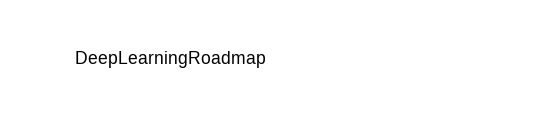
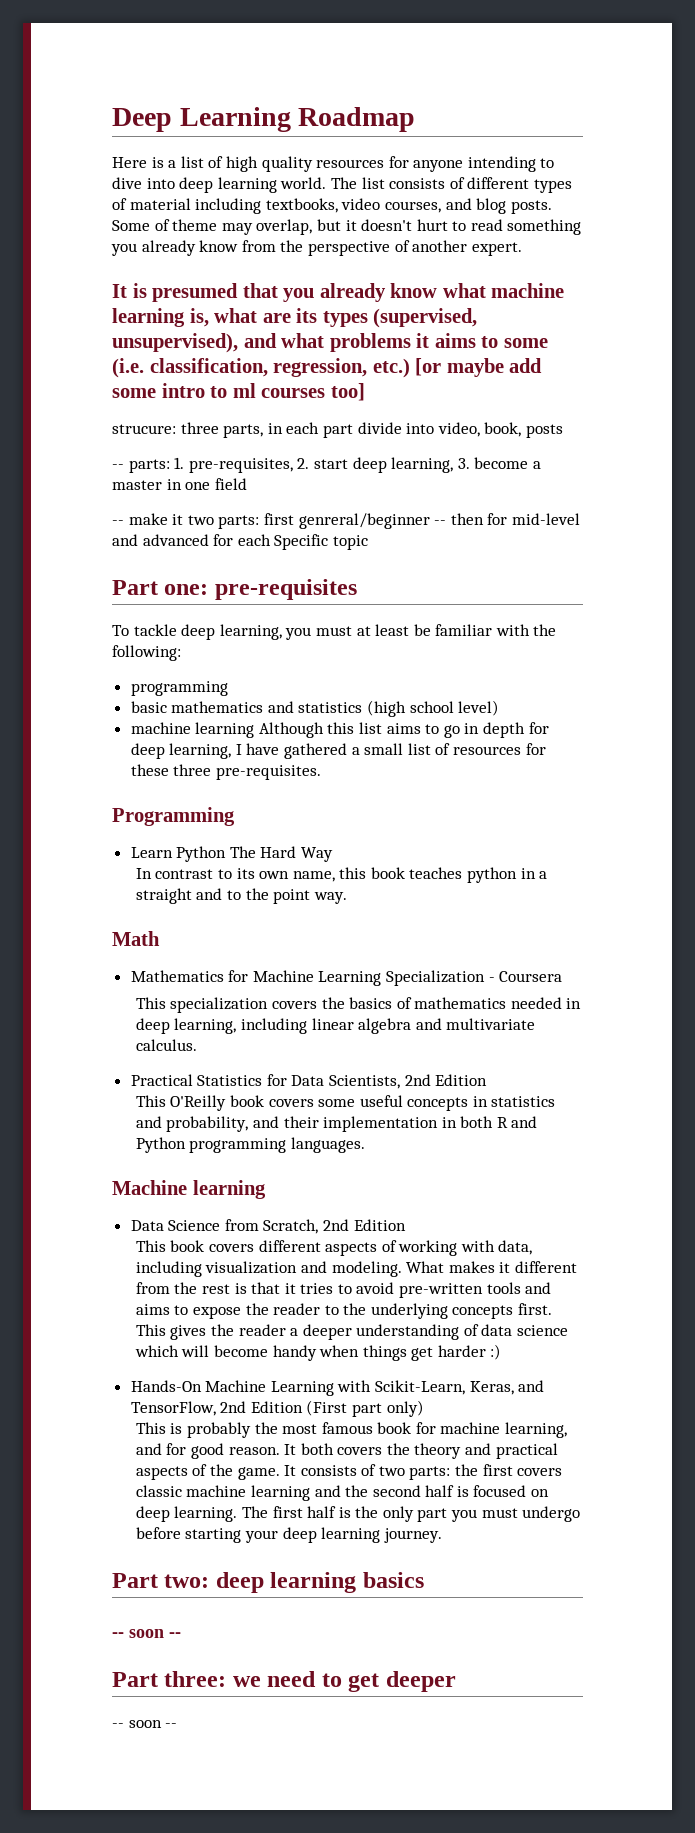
- DeepLearningRoadmap
+ Deep Learning Roadmap
+ Here is a list of high quality resources for anyone intending to dive into deep learning world. The list consists of different types of material including textbooks, video courses, and blog posts. Some of theme may overlap, but it doesn't hurt to read something you already know from the perspective of another expert.
+ It is presumed that you already know what machine learning is, what are its types (supervised, unsupervised), and what problems it aims to some (i.e. classification, regression, etc.) [or maybe add some intro to ml courses too]
+ strucure: three parts, in each part divide into video, book, posts
+ -- parts: 1. pre-requisites, 2. start deep learning, 3. become a master in one field
+ -- make it two parts: first genreral/beginner -- then for mid-level and advanced for each Specific topic
+ Part one: pre-requisites
+ To tackle deep learning, you must at least be familiar with the following:
+ programming
+ basic mathematics and statistics (high school level)
+ machine learning Although this list aims to go in depth for deep learning, I have gathered a small list of resources for these three pre-requisites.
+ Programming
+ Learn Python The Hard Way
+ In contrast to its own name, this book teaches python in a straight and to the point way.
+ Math
+ Mathematics for Machine Learning Specialization - Coursera
+ This specialization covers the basics of mathematics needed in deep learning, including linear algebra and multivariate calculus.
+ Practical Statistics for Data Scientists, 2nd Edition
+ This O'Reilly book covers some useful concepts in statistics and probability, and their implementation in both R and Python programming languages.
+ Machine learning
+ Data Science from Scratch, 2nd Edition
+ This book covers different aspects of working with data, including visualization and modeling. What makes it different from the rest is that it tries to avoid pre-written tools and aims to expose the reader to the underlying concepts first. This gives the reader a deeper understanding of data science which will become handy when things get harder :)
+ Hands-On Machine Learning with Scikit-Learn, Keras, and TensorFlow, 2nd Edition (First part only)
+ This is probably the most famous book for machine learning, and for good reason. It both covers the theory and practical aspects of the game. It consists of two parts: the first covers classic machine learning and the second half is focused on deep learning. The first half is the only part you must undergo before starting your deep learning journey.
+ Part two: deep learning basics
+ -- soon --
+ Part three: we need to get deeper
+ -- soon --

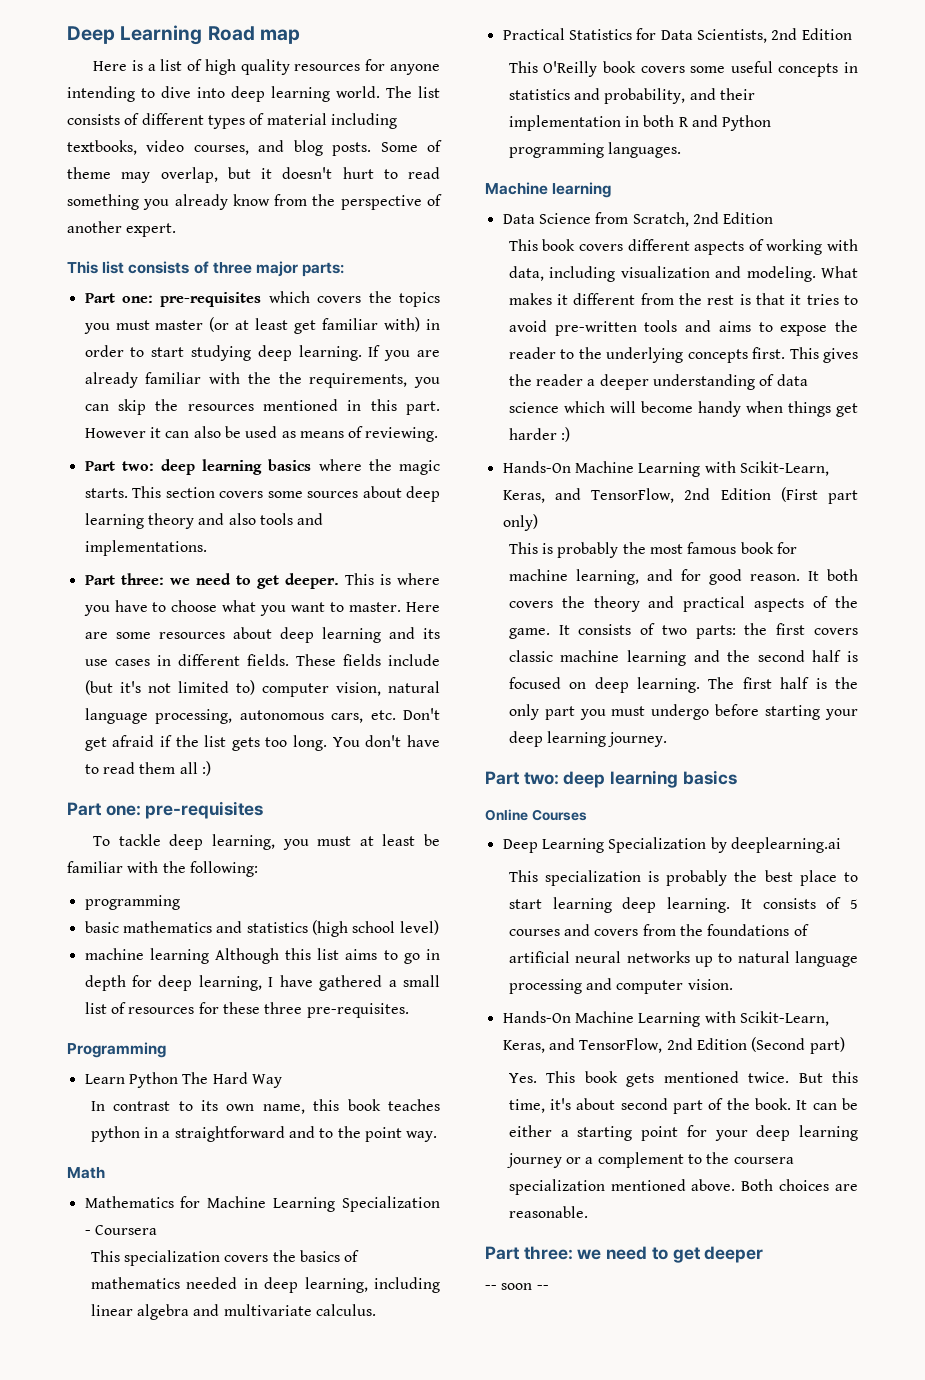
- Deep Learning Roadmap
+ Deep Learning Road map
- It is presumed that you already know what machine learning is, what are its types (supervised, unsupervised), and what problems it aims to some (i.e. classification, regression, etc.) [or maybe add some intro to ml courses too]
- strucure: three parts, in each part divide into video, book, posts
- -- parts: 1. pre-requisites, 2. start deep learning, 3. become a master in one field
- -- make it two parts: first genreral/beginner -- then for mid-level and advanced for each Specific topic
+ This list consists of three major parts:
+ Part one: pre-requisites which covers the topics you must master (or at least get familiar with) in order to start studying deep learning. If you are already familiar with the the requirements, you can skip the resources mentioned in this part. However it can also be used as means of reviewing.
+ Part two: deep learning basics where the magic starts. This section covers some sources about deep learning theory and also tools and implementations.
+ Part three: we need to get deeper. This is where you have to choose what you want to master. Here are some resources about deep learning and its use cases in different fields. These fields include (but it's not limited to) computer vision, natural language processing, autonomous cars, etc. Don't get afraid if the list gets too long. You don't have to read them all :)
- In contrast to its own name, this book teaches python in a straight and to the point way.
+ In contrast to its own name, this book teaches python in a straightforward and to the point way.
  The first half is the only part you must undergo before starting your deep learning journey.
  Part two: deep learning basics
- -- soon --
+ Online Courses
+ Deep Learning Specialization by deeplearning.ai
+ This specialization is probably the best place to start learning deep learning. It consists of 5 courses and covers from the foundations of artificial neural networks up to natural language processing and computer vision.
+ Hands-On Machine Learning with Scikit-Learn, Keras, and TensorFlow, 2nd Edition (Second part)
+ Yes. This book gets mentioned twice. But this time, it's about second part of the book. It can be either a starting point for your deep learning journey or a complement to the coursera specialization mentioned above. Both choices are reasonable.

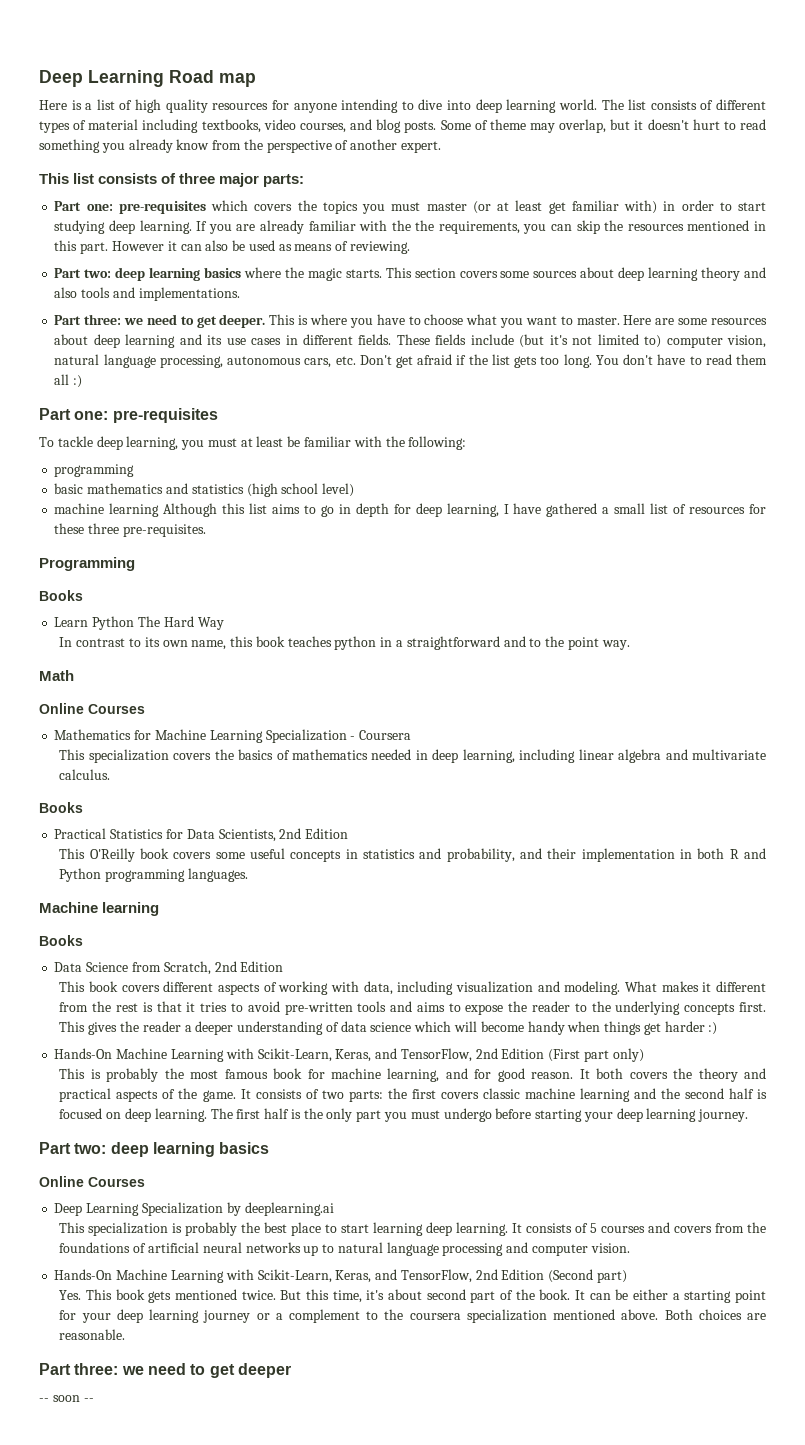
  Programming
+ Books
  Math
+ Online Courses
  This specialization covers the basics of mathematics needed in deep learning, including linear algebra and multivariate calculus.
+ Books
  Machine learning
+ Books

